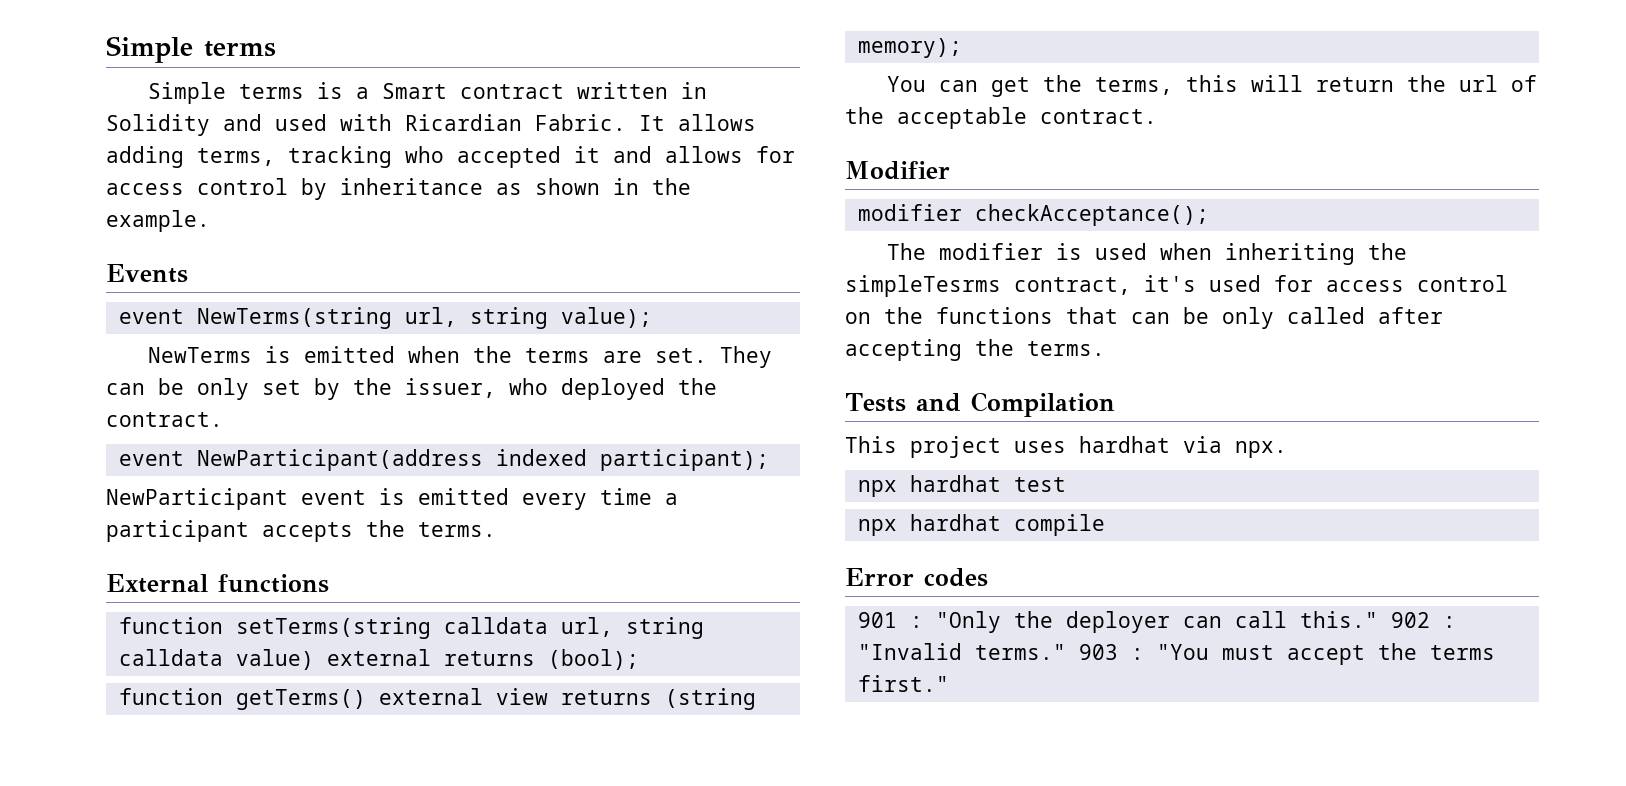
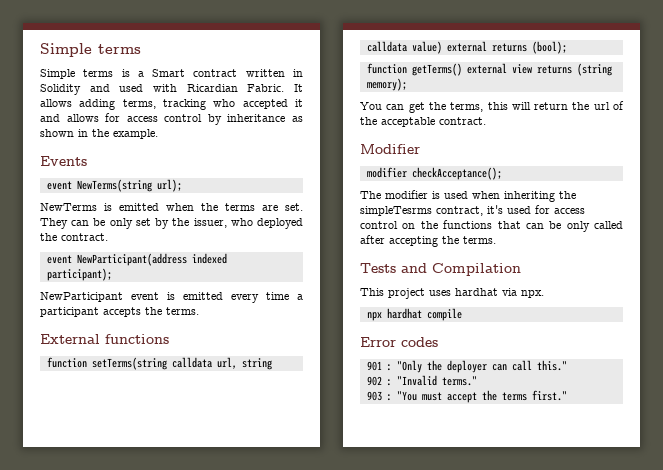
- event NewTerms(string url, string value);
+ event NewTerms(string url);
- npx hardhat test
- 901 : "Only the deployer can call this." 902 : "Invalid terms." 903 : "You must accept the terms first."
+ 901 : "Only the deployer can call this."
+ 902 : "Invalid terms."
+ 903 : "You must accept the terms first."

